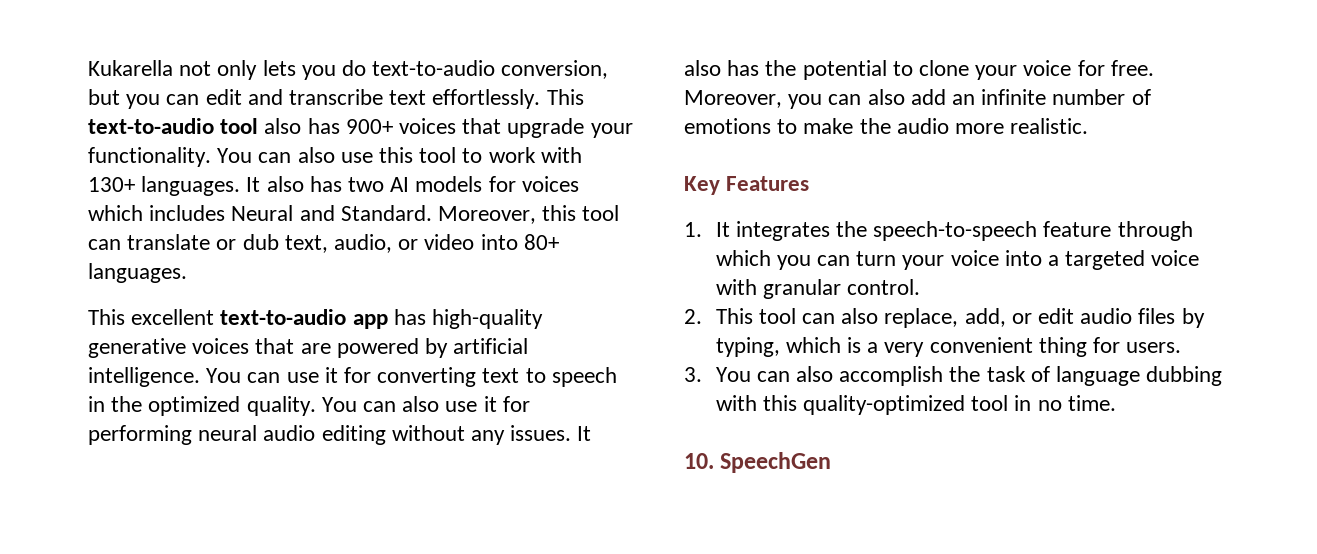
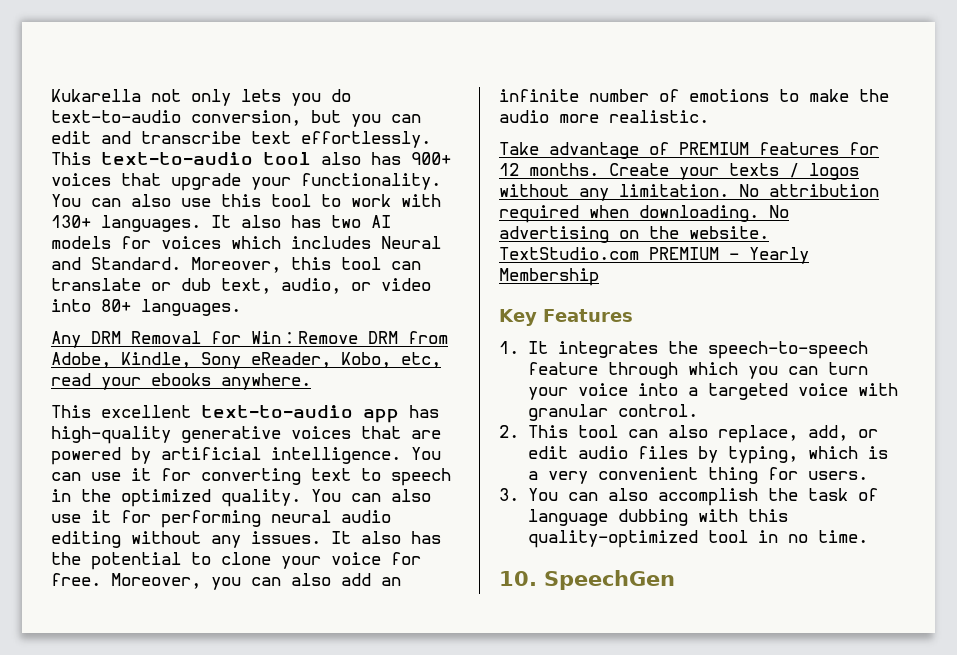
+ Any DRM Removal for Win：Remove DRM from Adobe, Kindle, Sony eReader, Kobo, etc, read your ebooks anywhere.
+ Take advantage of PREMIUM features for 12 months. Create your texts / logos without any limitation. No attribution required when downloading. No advertising on the website. TextStudio.com PREMIUM - Yearly Membership

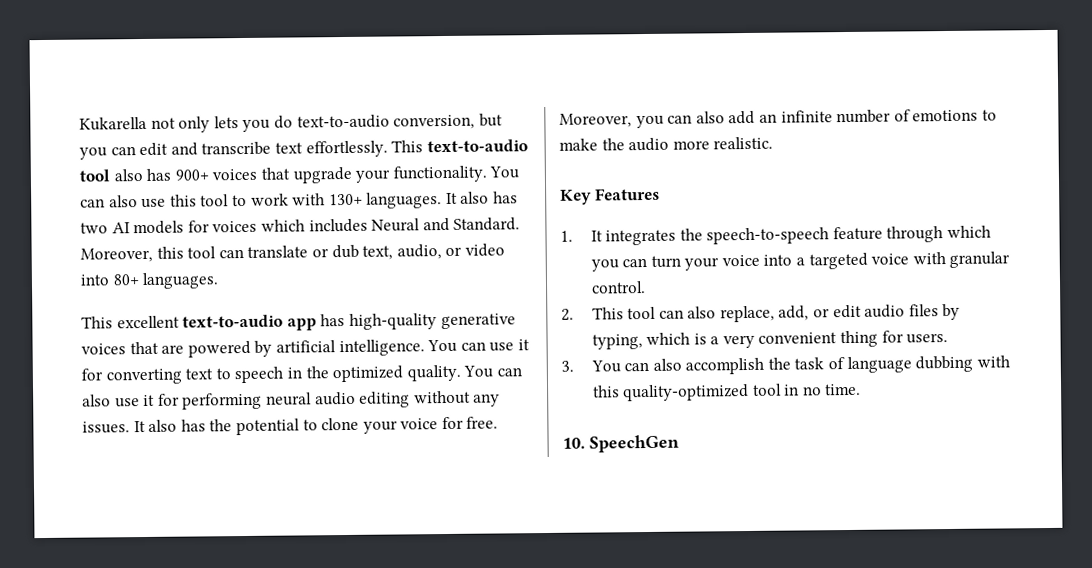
- Any DRM Removal for Win：Remove DRM from Adobe, Kindle, Sony eReader, Kobo, etc, read your ebooks anywhere.
- Take advantage of PREMIUM features for 12 months. Create your texts / logos without any limitation. No attribution required when downloading. No advertising on the website. TextStudio.com PREMIUM - Yearly Membership

